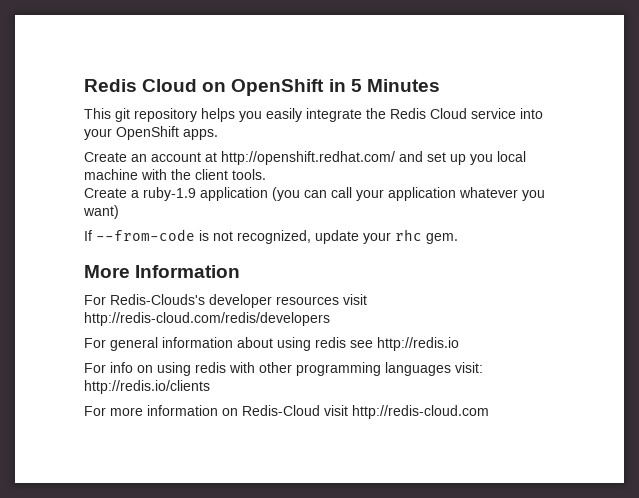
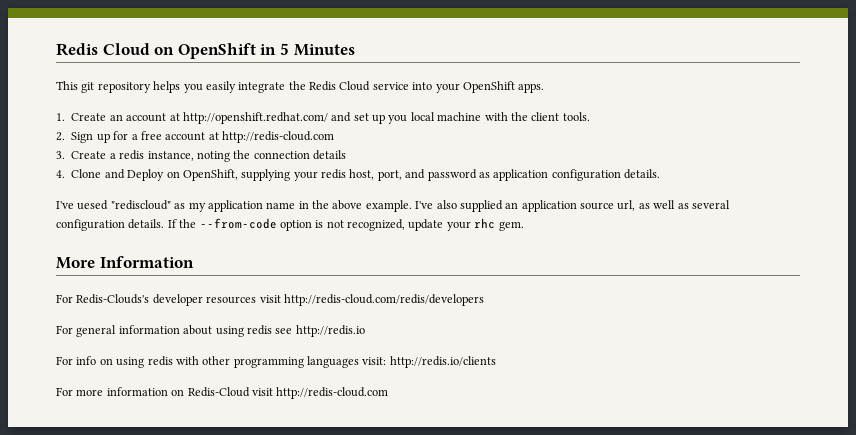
- Create an account at http://openshift.redhat.com/ and set up you local machine with the client tools.
+ 1. Create an account at http://openshift.redhat.com/ and set up you local machine with the client tools.
- Create a ruby-1.9 application (you can call your application whatever you want)
- If --from-code is not recognized, update your rhc gem.
+ 2. Sign up for a free account at http://redis-cloud.com
+ 3. Create a redis instance, noting the connection details
+ 4. Clone and Deploy on OpenShift, supplying your redis host, port, and password as application configuration details.
+ I've uesed "rediscloud" as my application name in the above example. I've also supplied an application source url, as well as several configuration details. If the --from-code option is not recognized, update your rhc gem.

